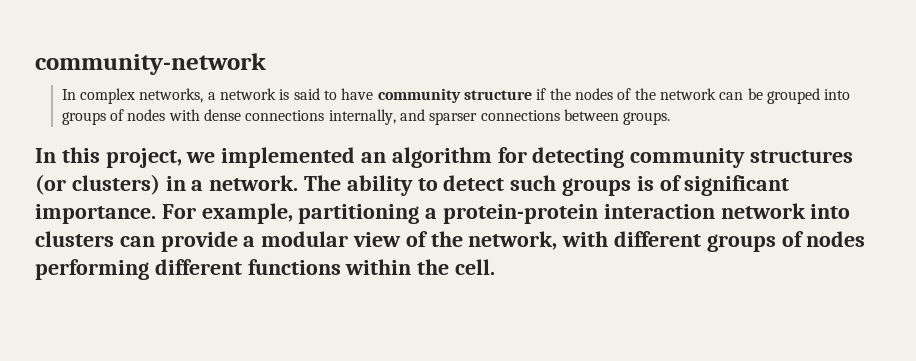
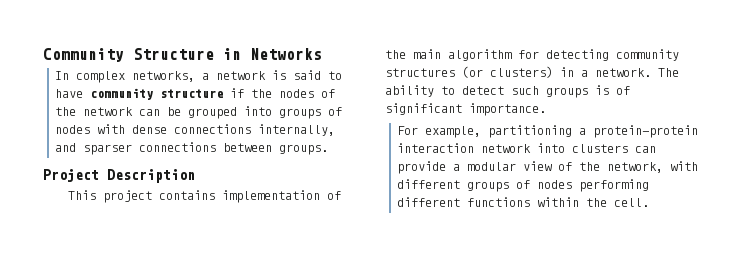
- community-network
+ Community Structure in Networks
- In this project, we implemented an algorithm for detecting community structures (or clusters) in a network.
+ Project Description
+ This project contains implementation of the main algorithm for detecting community structures (or clusters) in a network.
- The ability to detect such groups is of significant importance. For example, partitioning a protein-protein interaction network into clusters can provide a modular view of the network, with different groups of nodes performing different functions within the cell.
+ The ability to detect such groups is of significant importance.
+ For example, partitioning a protein-protein interaction network into clusters can provide a modular view of the network, with different groups of nodes performing different functions within the cell.

